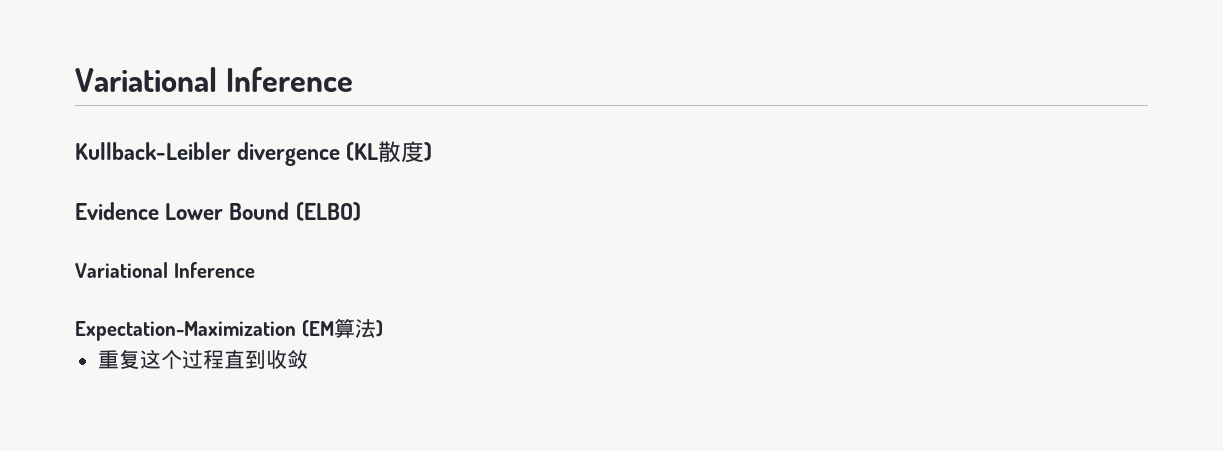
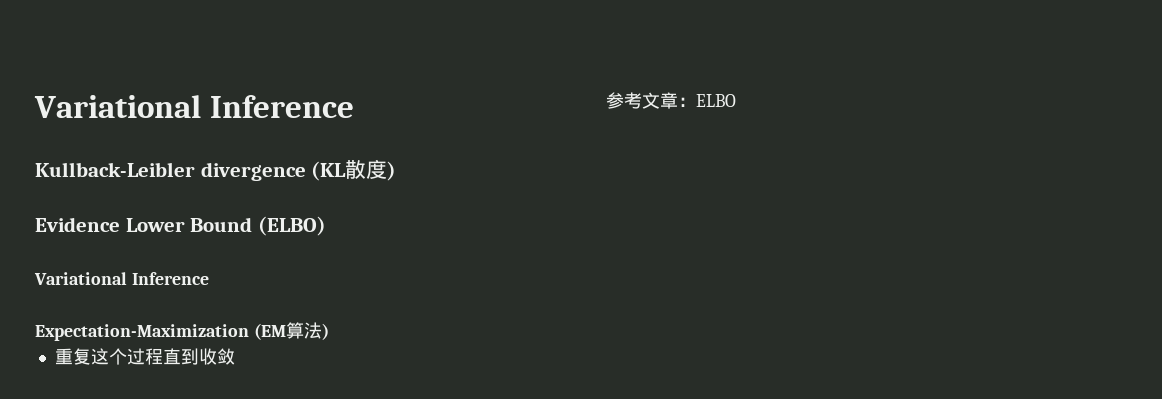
+ 参考文章：ELBO

